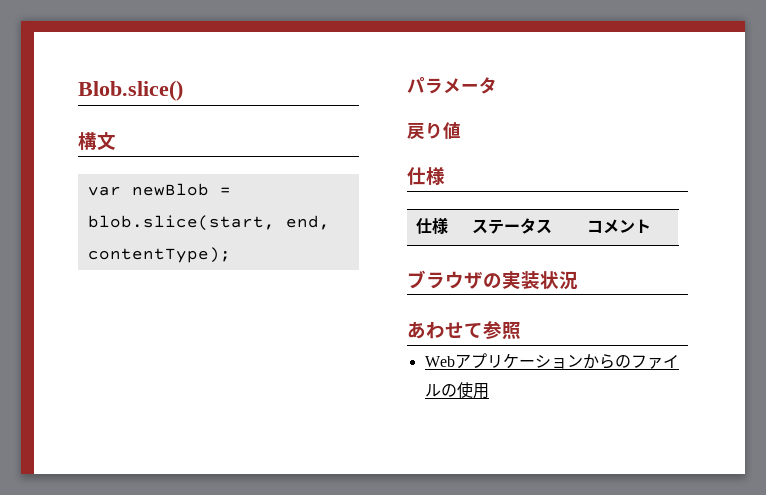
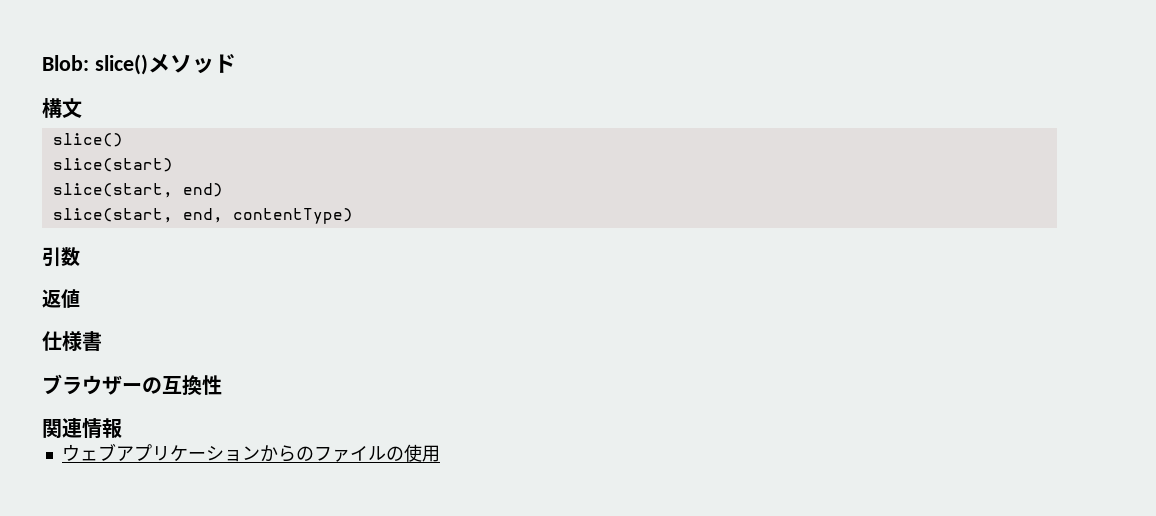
- Blob.slice()
+ Blob: slice()メソッド
  構文
- var newBlob = blob.slice(start, end, contentType);
- パラメータ
- 戻り値
- 仕様
- 仕様 | ステータス | コメント
- ブラウザの実装状況
- あわせて参照
- Webアプリケーションからのファイルの使用
+ slice()
+ slice(start)
+ slice(start, end)
+ slice(start, end, contentType)
+ 引数
+ 返値
+ 仕様書
+ ブラウザーの互換性
+ 関連情報
+ ウェブアプリケーションからのファイルの使用

